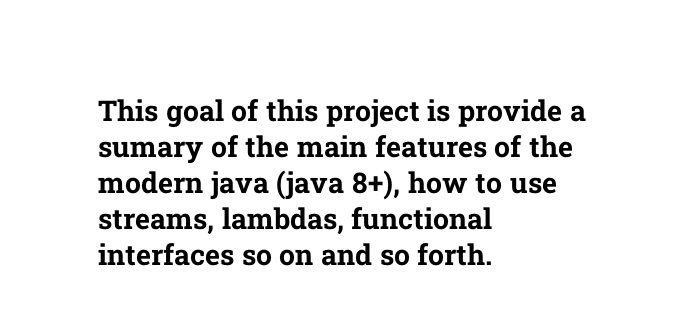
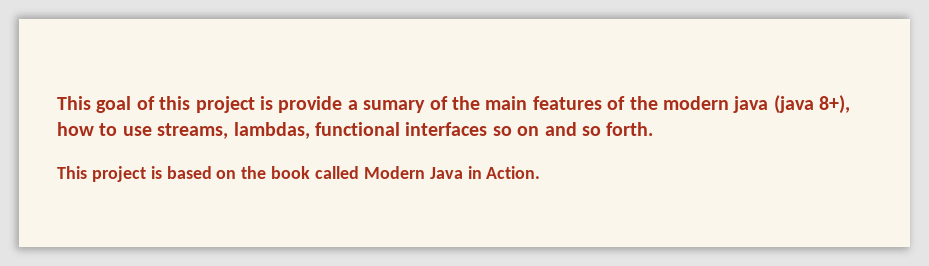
+ This project is based on the book called Modern Java in Action.

